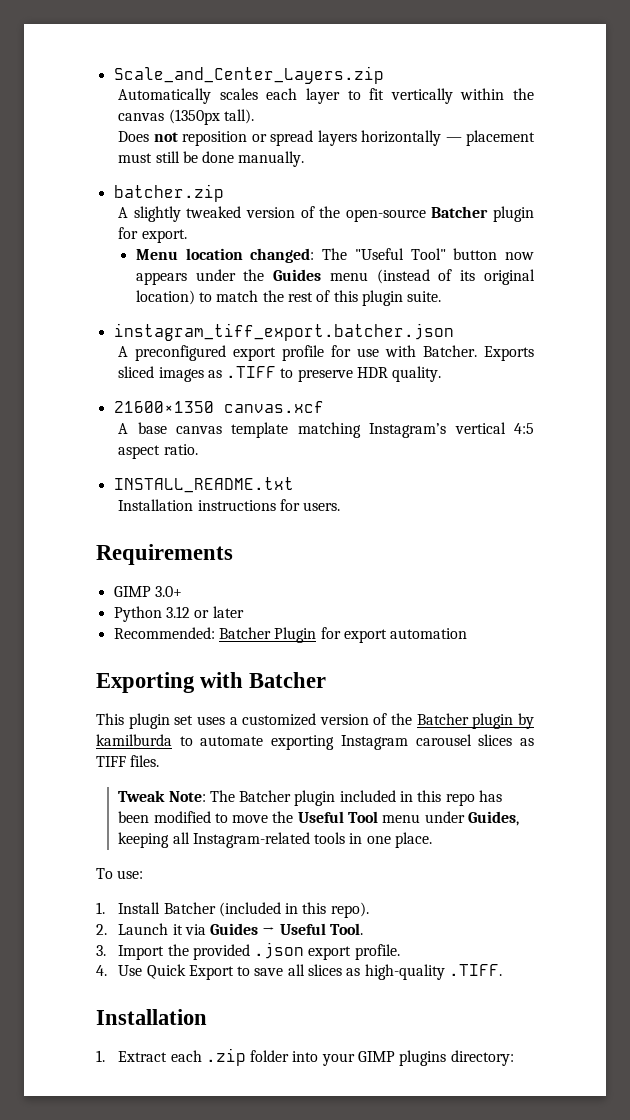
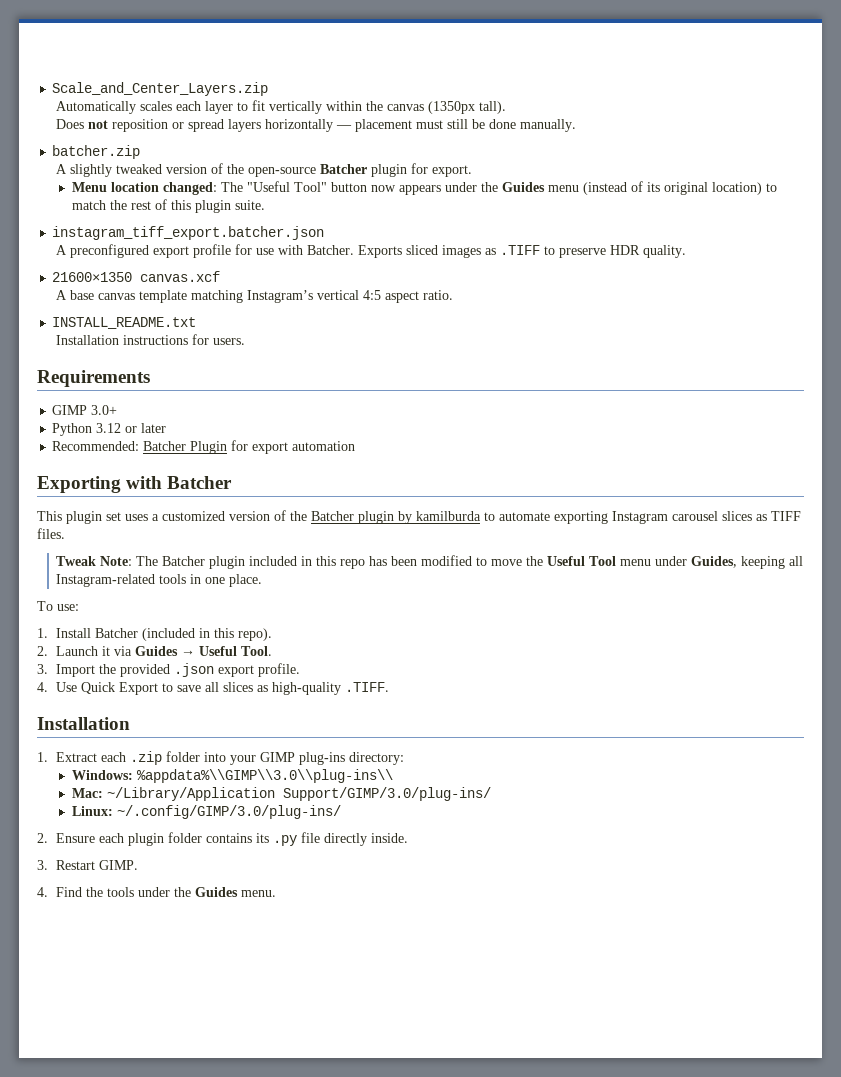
- 1. Extract each .zip folder into your GIMP plugins directory:
+ 1. Extract each .zip folder into your GIMP plug-ins directory:
+ Windows: %appdata%\\GIMP\\3.0\\plug-ins\\
+ Mac: ~/Library/Application Support/GIMP/3.0/plug-ins/
+ Linux: ~/.config/GIMP/3.0/plug-ins/
+ 2. Ensure each plugin folder contains its .py file directly inside.
+ 3. Restart GIMP.
+ 4. Find the tools under the Guides menu.

